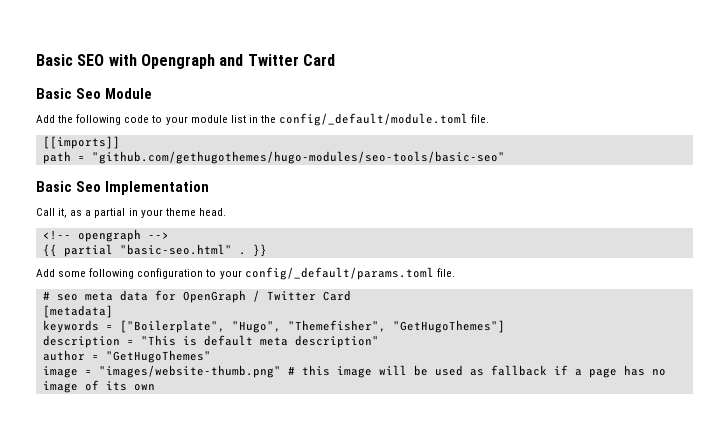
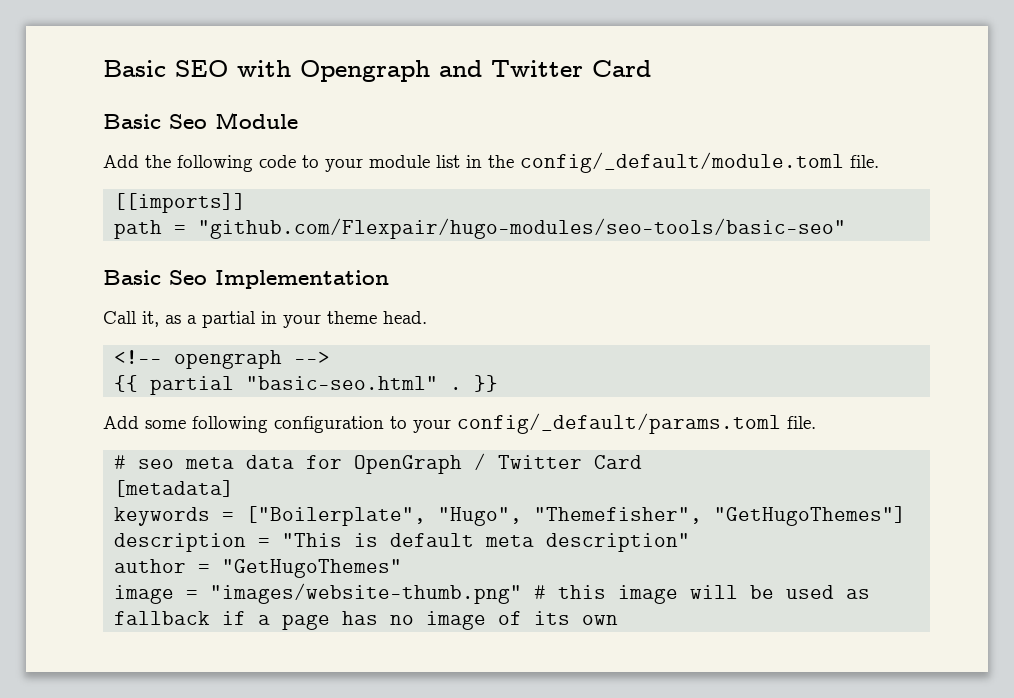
- path = "github.com/gethugothemes/hugo-modules/seo-tools/basic-seo"
+ path = "github.com/Flexpair/hugo-modules/seo-tools/basic-seo"

